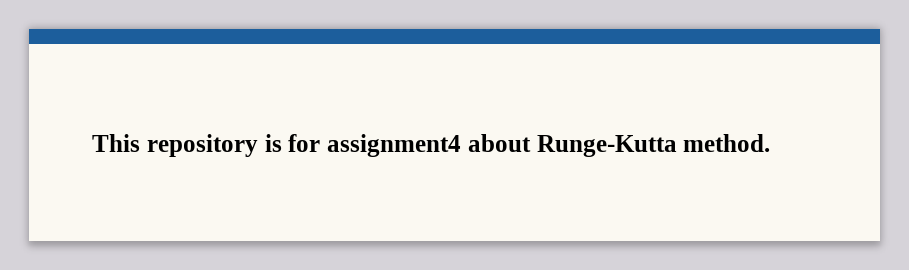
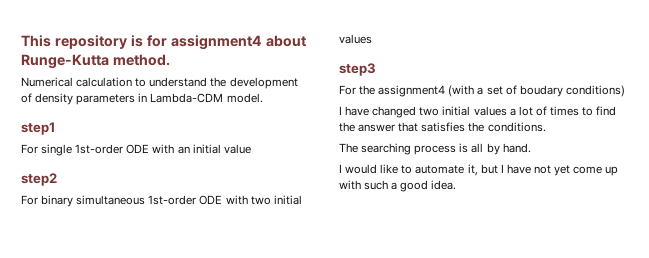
+ Numerical calculation to understand the development of density parameters in Lambda-CDM model.
+ step1
+ For single 1st-order ODE with an initial value
+ step2
+ For binary simultaneous 1st-order ODE with two initial values
+ step3
+ For the assignment4 (with a set of boudary conditions)
+ I have changed two initial values a lot of times to find the answer that satisfies the conditions.
+ The searching process is all by hand.
+ I would like to automate it, but I have not yet come up with such a good idea.

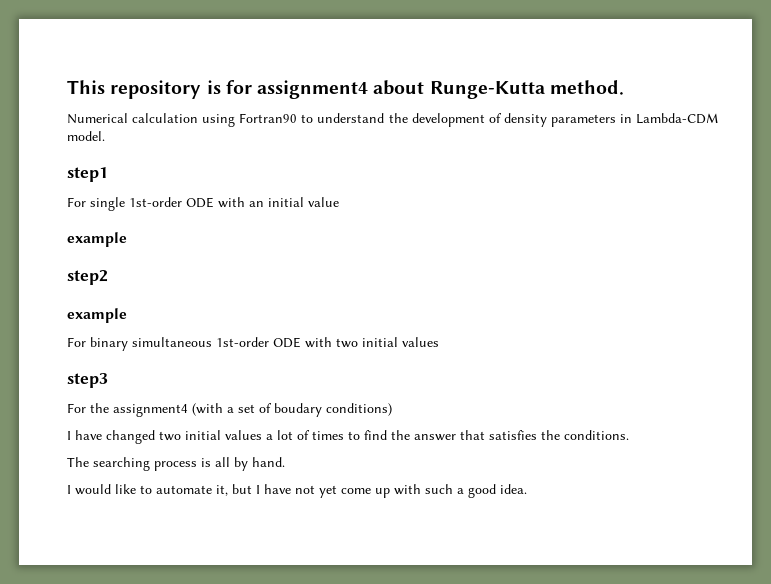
- Numerical calculation to understand the development of density parameters in Lambda-CDM model.
+ Numerical calculation using Fortran90 to understand the development of density parameters in Lambda-CDM model.
  For single 1st-order ODE with an initial value
+ example
  step2
+ example

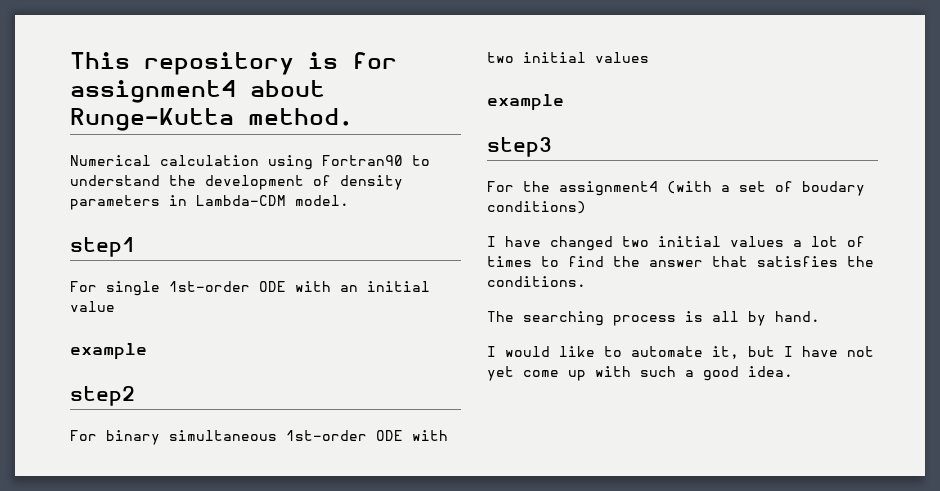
  step2
- example
  For binary simultaneous 1st-order ODE with two initial values
+ example

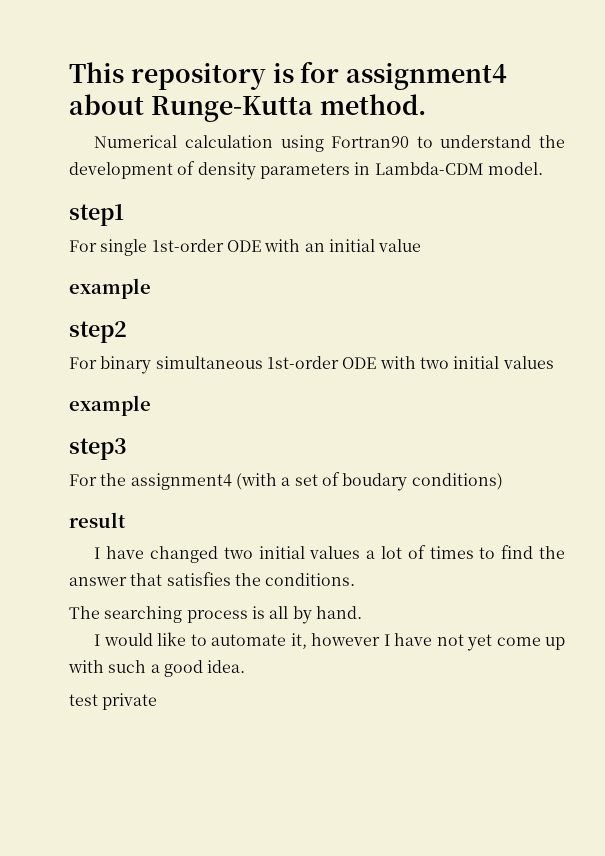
+ result
- I would like to automate it, but I have not yet come up with such a good idea.
+ I would like to automate it, however I have not yet come up with such a good idea.
+ test private

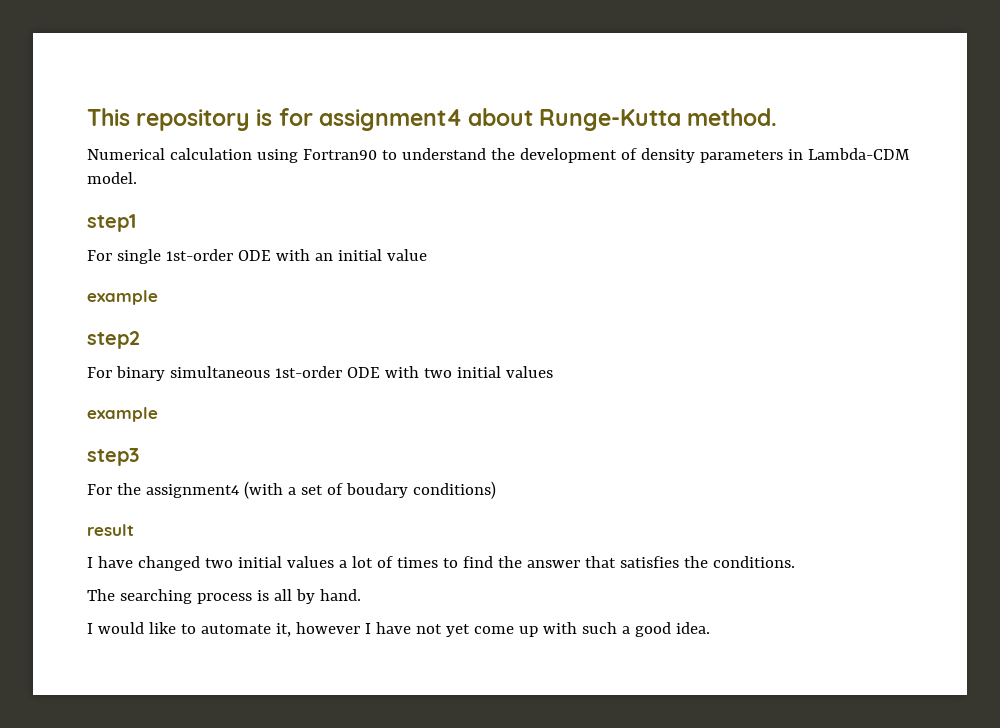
- test private

